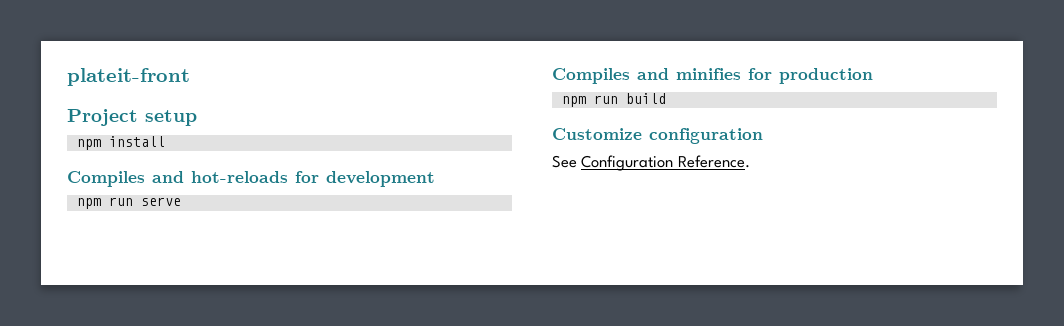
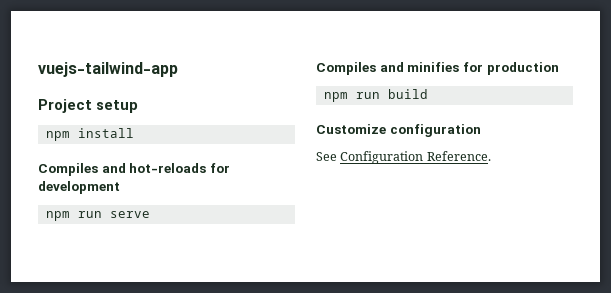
- plateit-front
+ vuejs-tailwind-app

